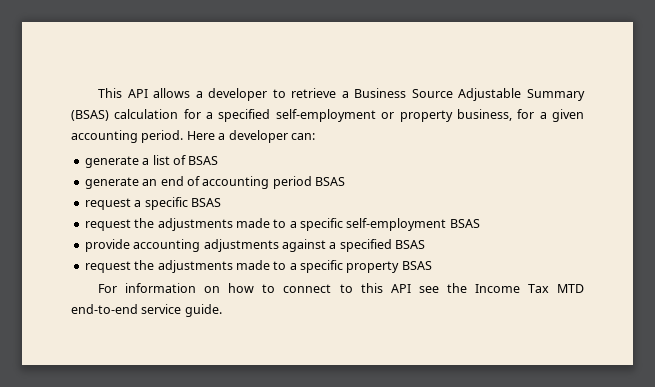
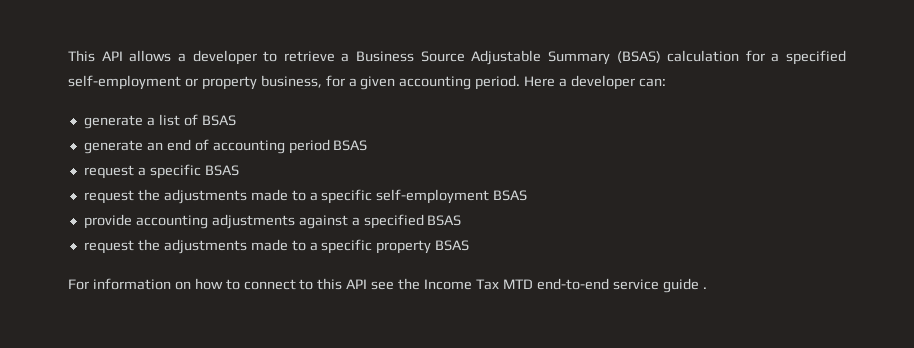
- For information on how to connect to this API see the Income Tax MTD end-to-end service guide.
+ For information on how to connect to this API see the Income Tax MTD end-to-end service guide .

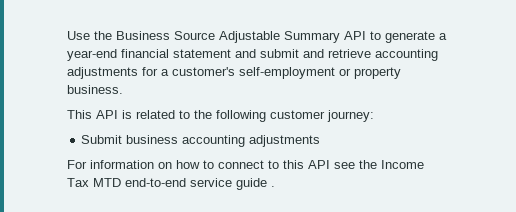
- This API allows a developer to retrieve a Business Source Adjustable Summary (BSAS) calculation for a specified self-employment or property business, for a given accounting period. Here a developer can:
- generate a list of BSAS
- generate an end of accounting period BSAS
- request a specific BSAS
- request the adjustments made to a specific self-employment BSAS
- provide accounting adjustments against a specified BSAS
- request the adjustments made to a specific property BSAS
+ Use the Business Source Adjustable Summary API to generate a year-end financial statement and submit and retrieve accounting adjustments for a customer's self-employment or property business.
+ This API is related to the following customer journey:
+ Submit business accounting adjustments

